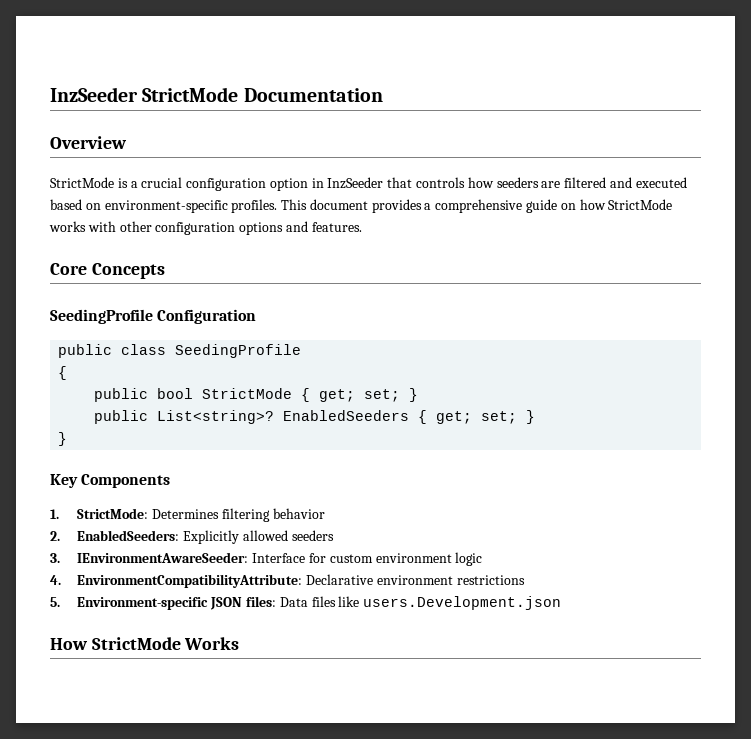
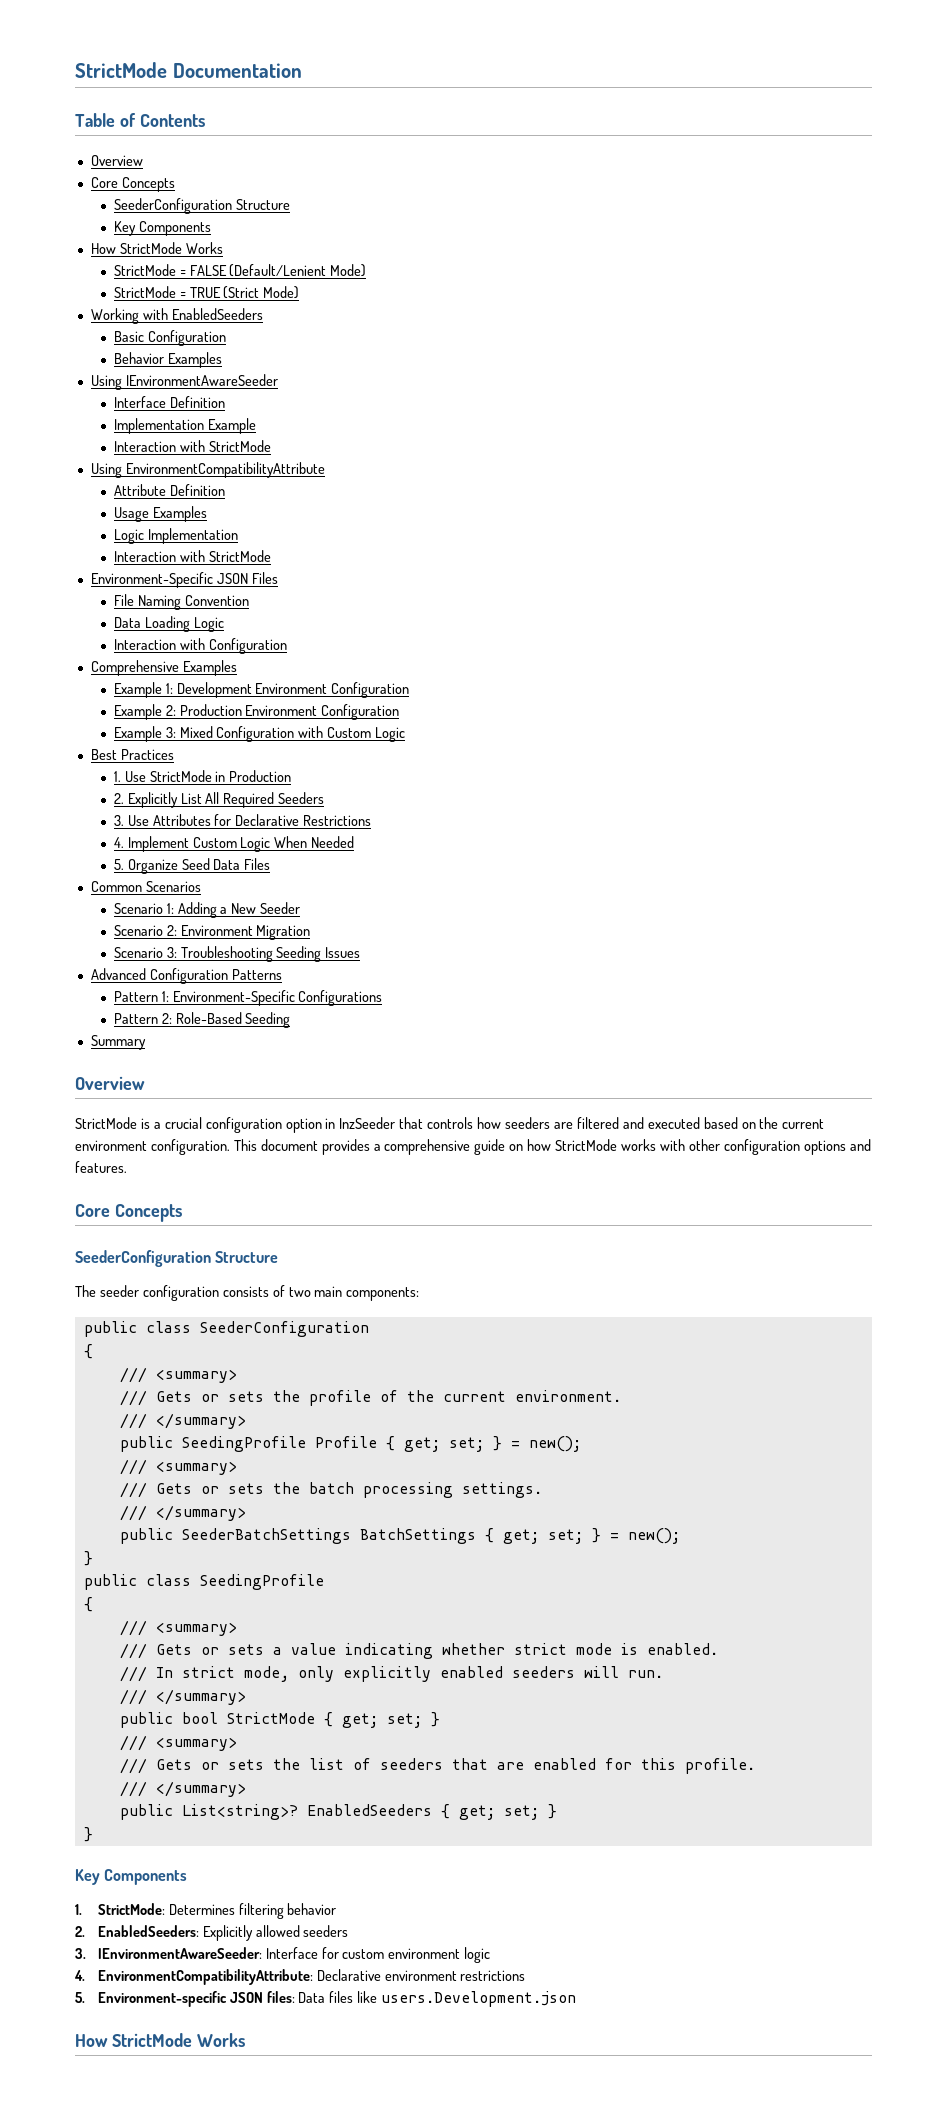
- InzSeeder StrictMode Documentation
+ StrictMode Documentation
+ Table of Contents
+ Overview
+ Core Concepts
+ SeederConfiguration Structure
+ Key Components
+ How StrictMode Works
+ StrictMode = FALSE (Default/Lenient Mode)
+ StrictMode = TRUE (Strict Mode)
+ Working with EnabledSeeders
+ Basic Configuration
+ Behavior Examples
+ Using IEnvironmentAwareSeeder
+ Interface Definition
+ Implementation Example
+ Interaction with StrictMode
+ Using EnvironmentCompatibilityAttribute
+ Attribute Definition
+ Usage Examples
+ Logic Implementation
+ Interaction with StrictMode
+ Environment-Specific JSON Files
+ File Naming Convention
+ Data Loading Logic
+ Interaction with Configuration
+ Comprehensive Examples
+ Example 1: Development Environment Configuration
+ Example 2: Production Environment Configuration
+ Example 3: Mixed Configuration with Custom Logic
+ Best Practices
+ 1. Use StrictMode in Production
+ 2. Explicitly List All Required Seeders
+ 3. Use Attributes for Declarative Restrictions
+ 4. Implement Custom Logic When Needed
+ 5. Organize Seed Data Files
+ Common Scenarios
+ Scenario 1: Adding a New Seeder
+ Scenario 2: Environment Migration
+ Scenario 3: Troubleshooting Seeding Issues
+ Advanced Configuration Patterns
+ Pattern 1: Environment-Specific Configurations
+ Pattern 2: Role-Based Seeding
+ Summary
- StrictMode is a crucial configuration option in InzSeeder that controls how seeders are filtered and executed based on environment-specific profiles.
+ StrictMode is a crucial configuration option in InzSeeder that controls how seeders are filtered and executed based on the current environment configuration.
  This document provides a comprehensive guide on how StrictMode works with other configuration options and features.
  Core Concepts
- SeedingProfile Configuration
+ SeederConfiguration Structure
+ The seeder configuration consists of two main components:
+ public class SeederConfiguration
+ {
+ /// <summary>
+ /// Gets or sets the profile of the current environment.
+ /// </summary>
+ public SeedingProfile Profile { get; set; } = new();
+ /// <summary>
+ /// Gets or sets the batch processing settings.
+ /// </summary>
+ public SeederBatchSettings BatchSettings { get; set; } = new();
+ }
  public class SeedingProfile
  {
+ /// <summary>
+ /// Gets or sets a value indicating whether strict mode is enabled.
+ /// In strict mode, only explicitly enabled seeders will run.
+ /// </summary>
  public bool StrictMode { get; set; }
+ /// <summary>
+ /// Gets or sets the list of seeders that are enabled for this profile.
+ /// </summary>

